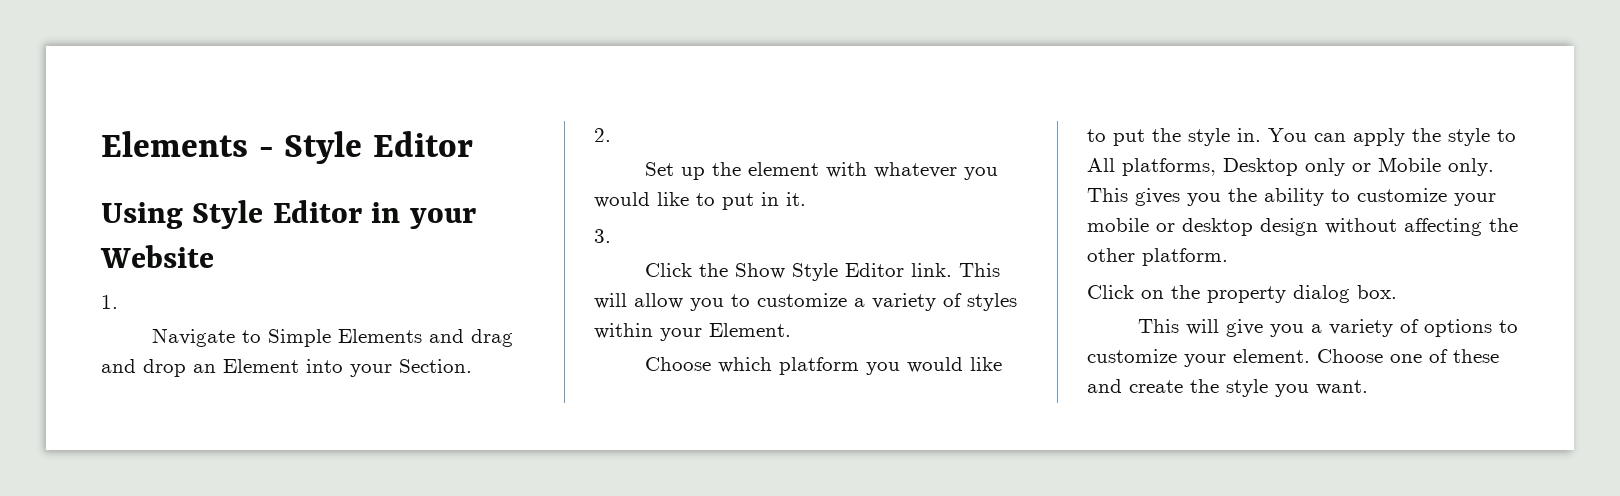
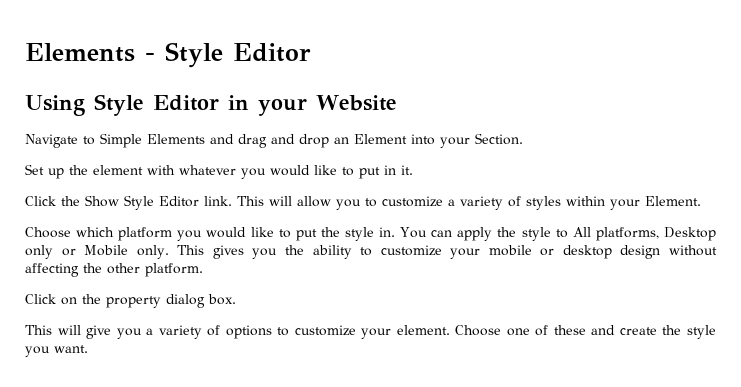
- 1.
- 2.
- 3.

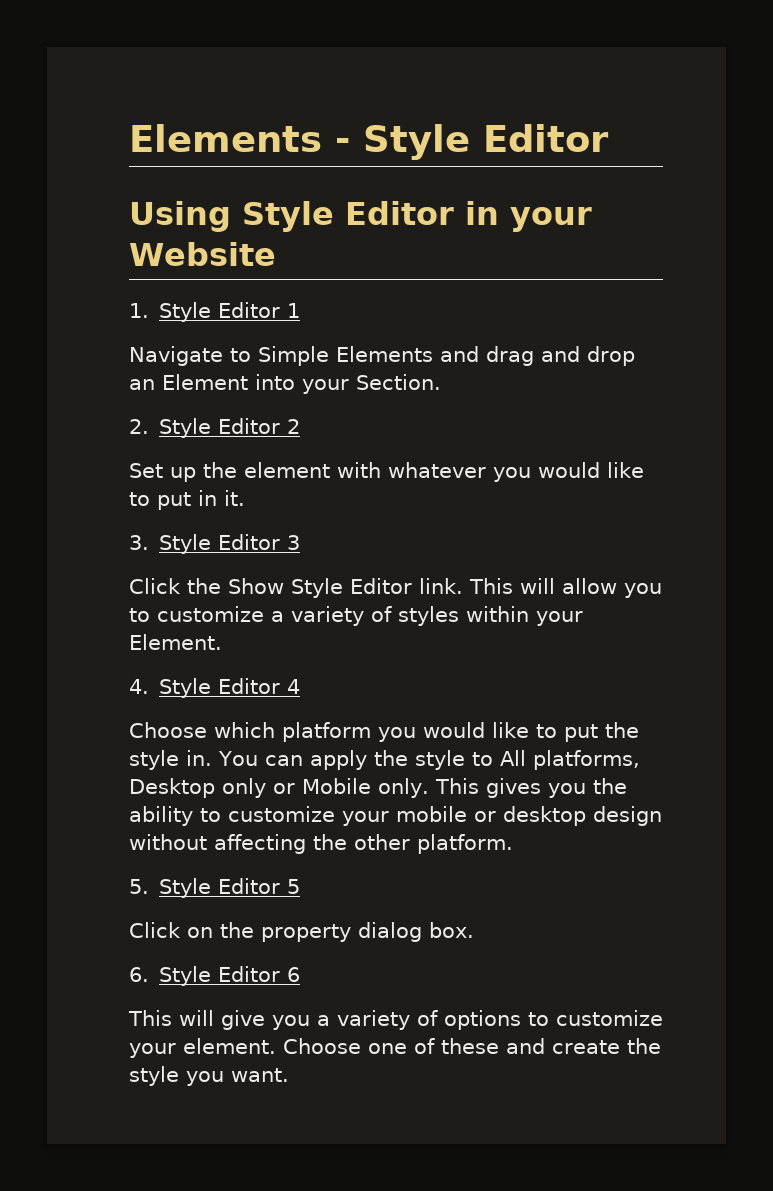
+ 1. Style Editor 1
+ 2. Style Editor 2
+ 3. Style Editor 3
+ 4. Style Editor 4
+ 5. Style Editor 5
+ 6. Style Editor 6

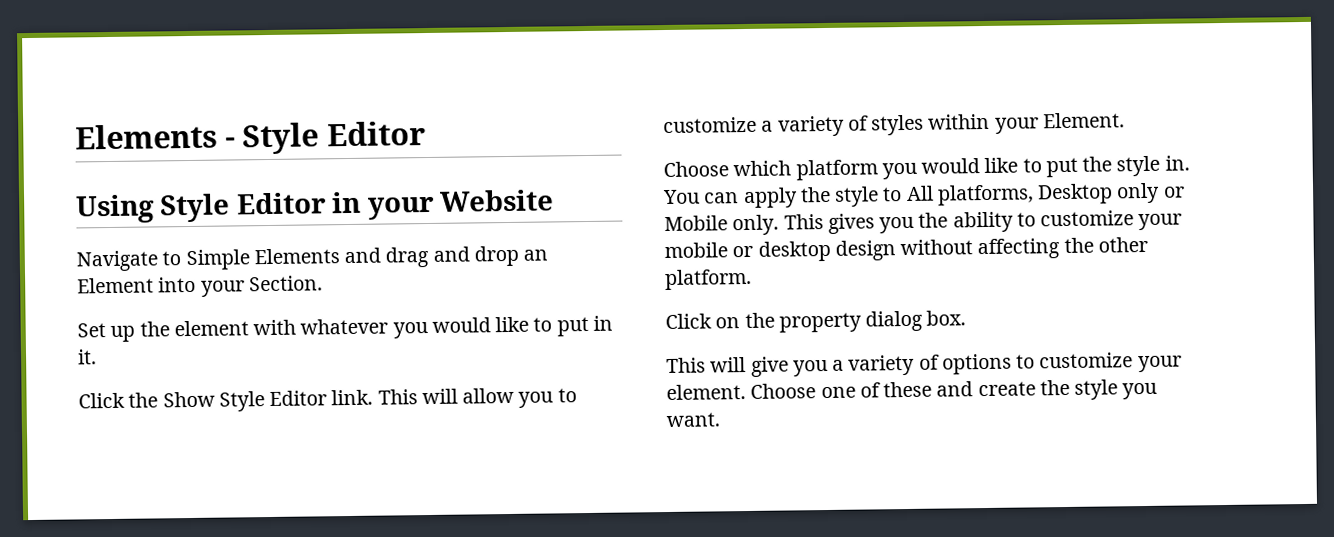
- 1. Style Editor 1
- 2. Style Editor 2
- 3. Style Editor 3
- 4. Style Editor 4
- 5. Style Editor 5
- 6. Style Editor 6

